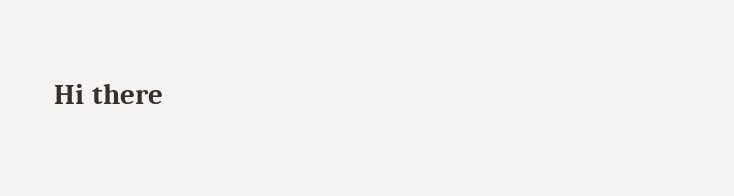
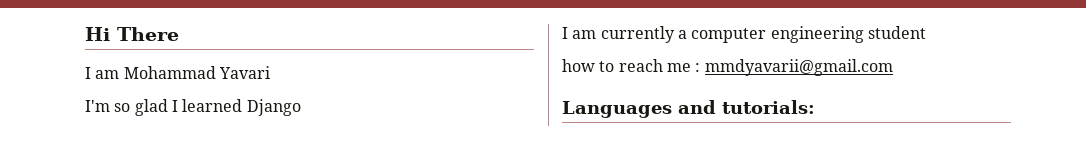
- Hi there
+ Hi There
+ I am Mohammad Yavari
+ I'm so glad I learned Django
+ I am currently a computer engineering student
+ how to reach me : mmdyavarii@gmail.com
+ Languages and tutorials:

